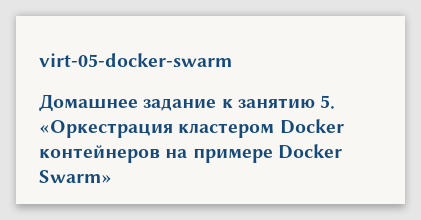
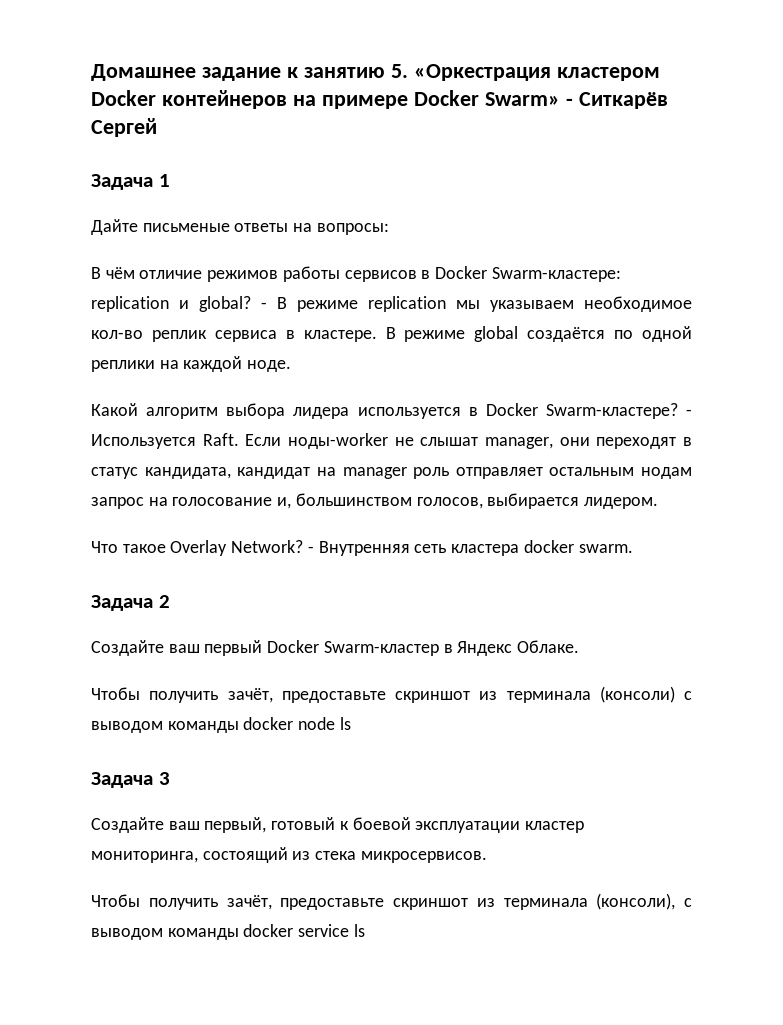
- virt-05-docker-swarm
- Домашнее задание к занятию 5. «Оркестрация кластером Docker контейнеров на примере Docker Swarm»
+ Домашнее задание к занятию 5. «Оркестрация кластером Docker контейнеров на примере Docker Swarm» - Ситкарёв Сергей
+ Задача 1
+ Дайте письменые ответы на вопросы:
+ В чём отличие режимов работы сервисов в Docker Swarm-кластере: replication и global? - В режиме replication мы указываем необходимое кол-во реплик сервиса в кластере. В режиме global создаётся по одной реплики на каждой ноде.
+ Какой алгоритм выбора лидера используется в Docker Swarm-кластере? - Используется Raft. Если ноды-worker не слышат manager, они переходят в статус кандидата, кандидат на manager роль отправляет остальным нодам запрос на голосование и, большинством голосов, выбирается лидером.
+ Что такое Overlay Network? - Внутренняя сеть кластера docker swarm.
+ Задача 2
+ Создайте ваш первый Docker Swarm-кластер в Яндекс Облаке.
+ Чтобы получить зачёт, предоставьте скриншот из терминала (консоли) с выводом команды docker node ls
+ Задача 3
+ Создайте ваш первый, готовый к боевой эксплуатации кластер мониторинга, состоящий из стека микросервисов.
+ Чтобы получить зачёт, предоставьте скриншот из терминала (консоли), с выводом команды docker service ls

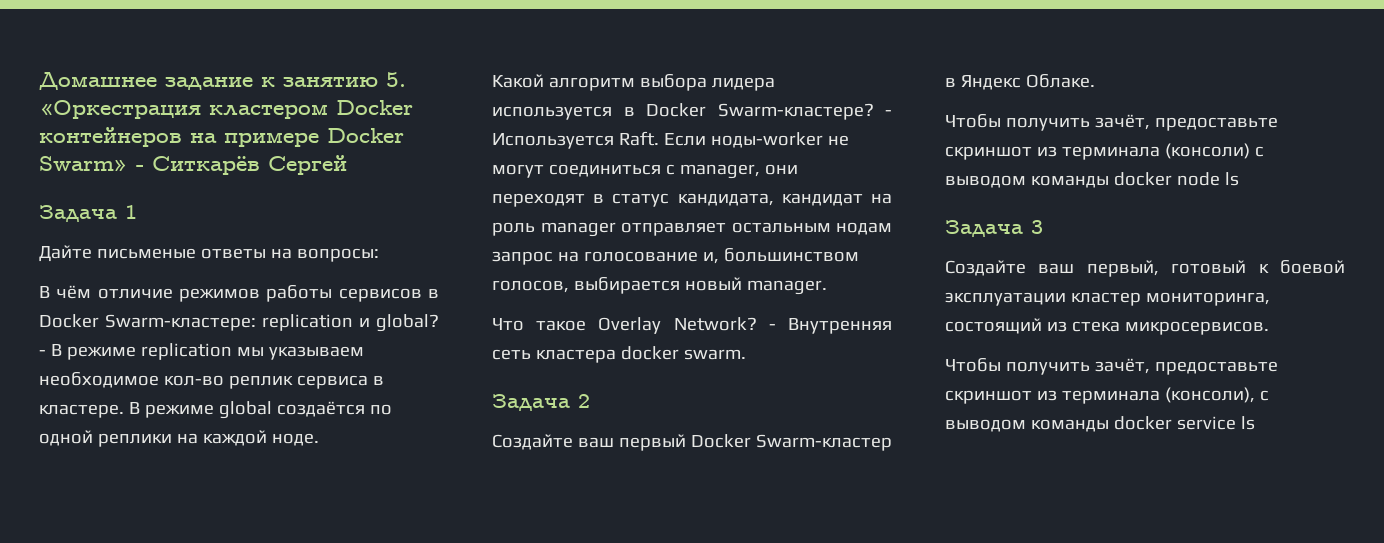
- Если ноды-worker не слышат manager, они переходят в статус кандидата, кандидат на manager роль отправляет остальным нодам запрос на голосование и, большинством голосов, выбирается лидером.
+ Если ноды-worker не могут соединиться с manager, они переходят в статус кандидата, кандидат на роль manager отправляет остальным нодам запрос на голосование и, большинством голосов, выбирается новый manager.

